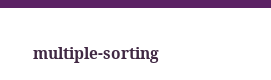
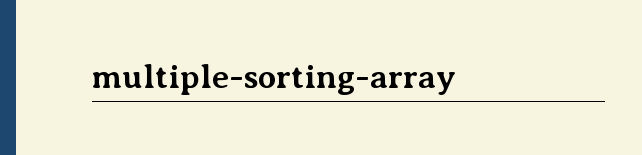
- multiple-sorting
+ multiple-sorting-array

